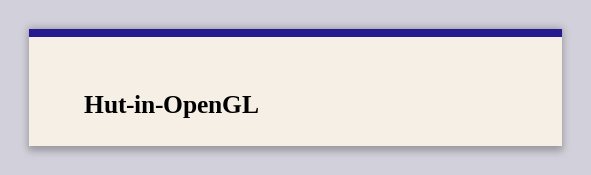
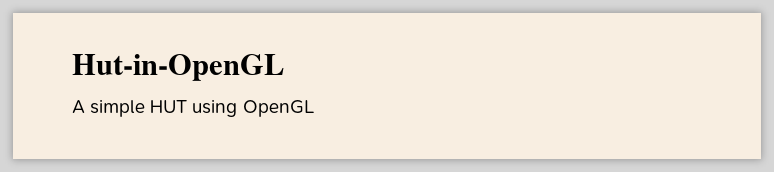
+ A simple HUT using OpenGL

